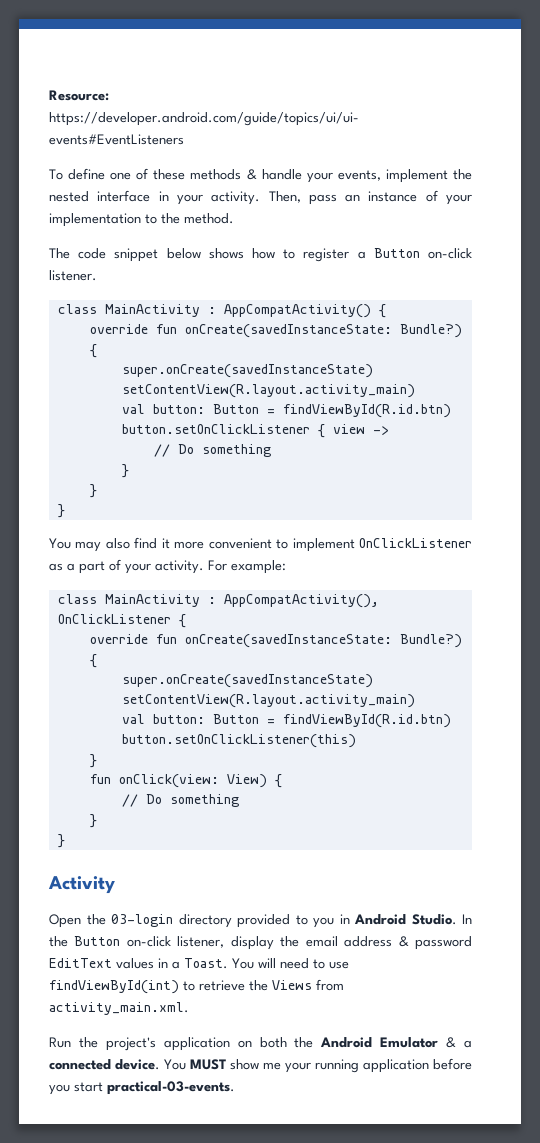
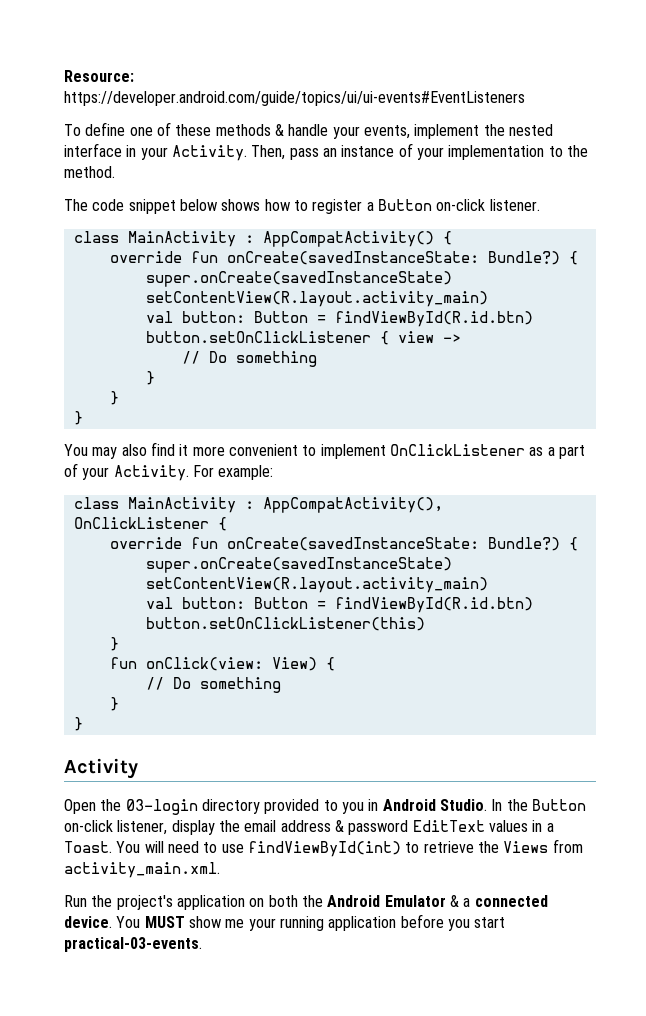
- To define one of these methods & handle your events, implement the nested interface in your activity.
+ To define one of these methods & handle your events, implement the nested interface in your Activity.
- You may also find it more convenient to implement OnClickListener as a part of your activity.
+ You may also find it more convenient to implement OnClickListener as a part of your Activity.

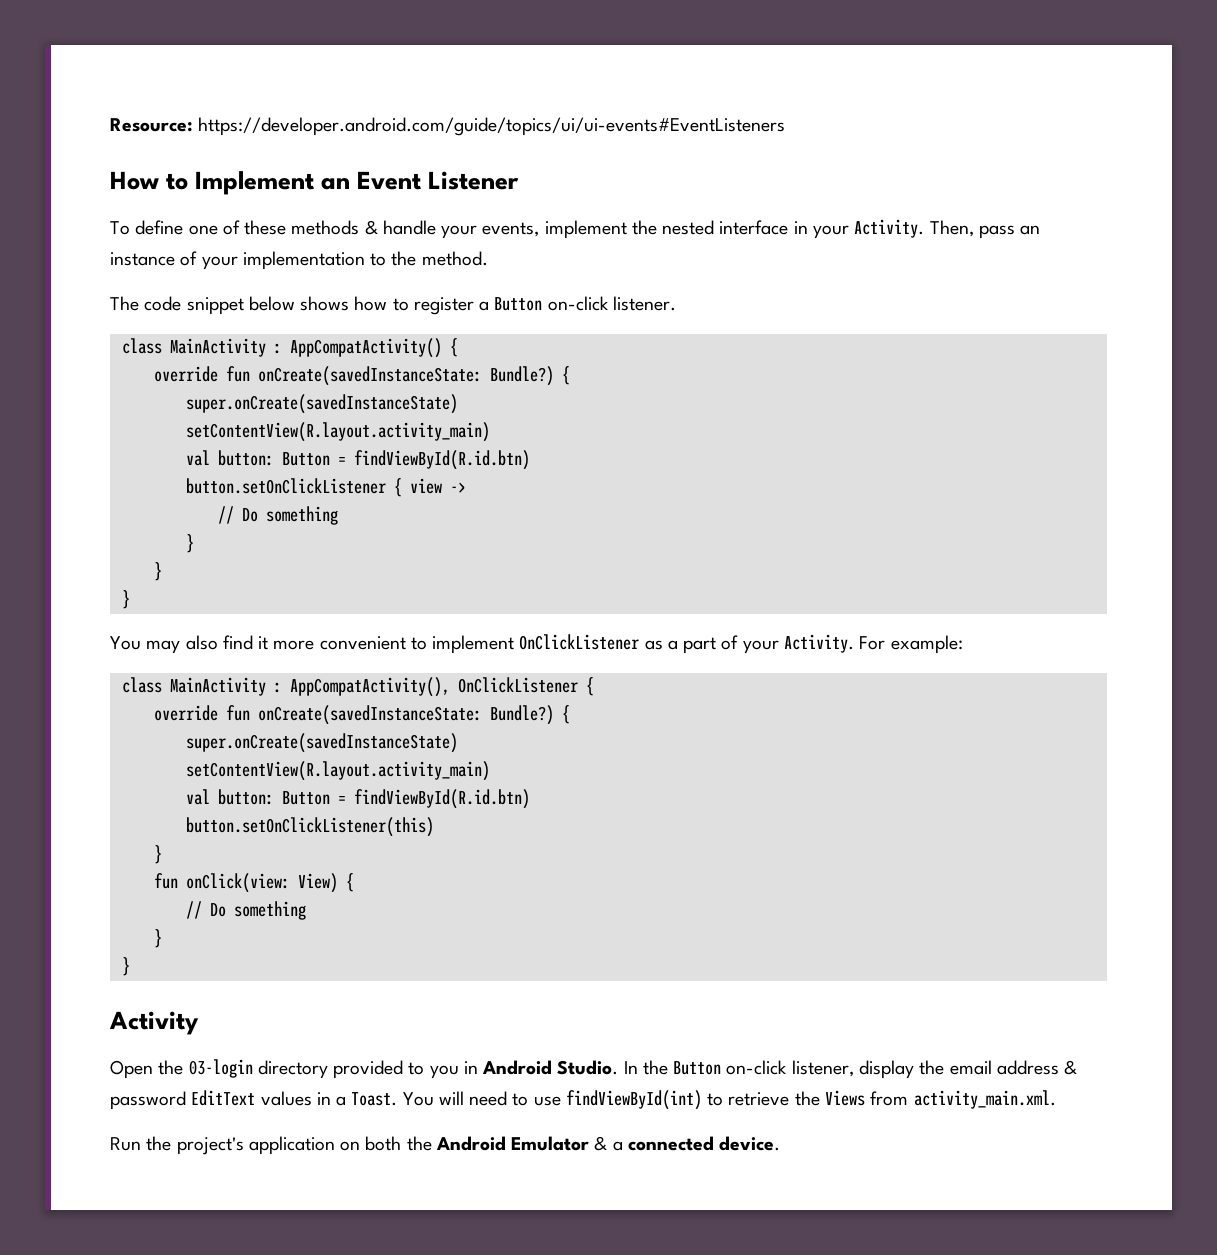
+ How to Implement an Event Listener
- You MUST show me your running application before you start practical-03-events.

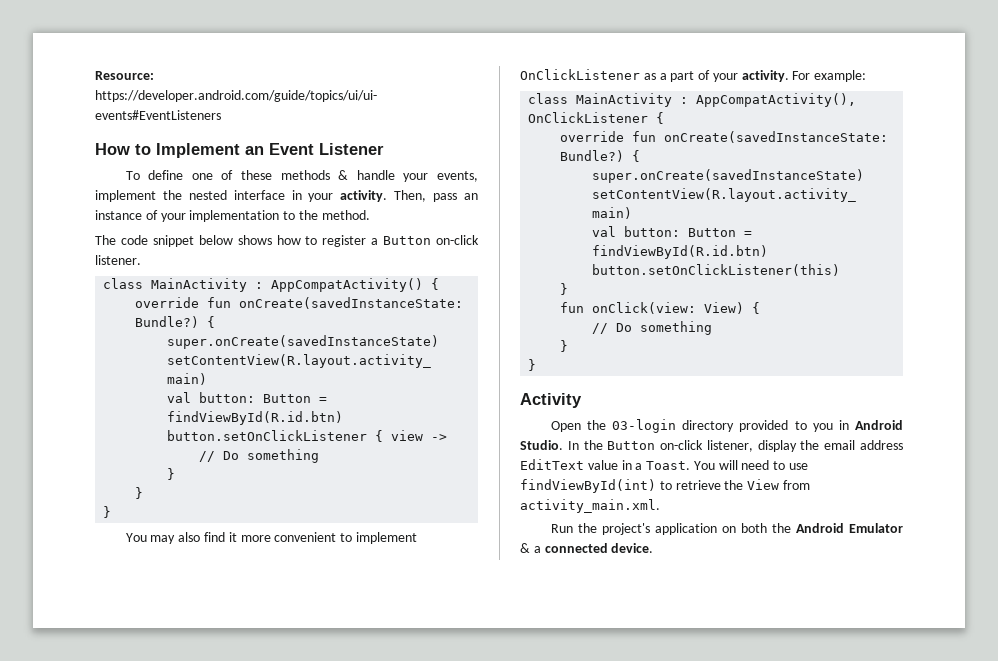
- To define one of these methods & handle your events, implement the nested interface in your Activity.
+ To define one of these methods & handle your events, implement the nested interface in your activity.
- You may also find it more convenient to implement OnClickListener as a part of your Activity.
+ You may also find it more convenient to implement OnClickListener as a part of your activity.
- In the Button on-click listener, display the email address & password EditText values in a Toast.
+ In the Button on-click listener, display the email address EditText value in a Toast.
- You will need to use findViewById(int) to retrieve the Views from activity_main.xml.
+ You will need to use findViewById(int) to retrieve the View from activity_main.xml.

